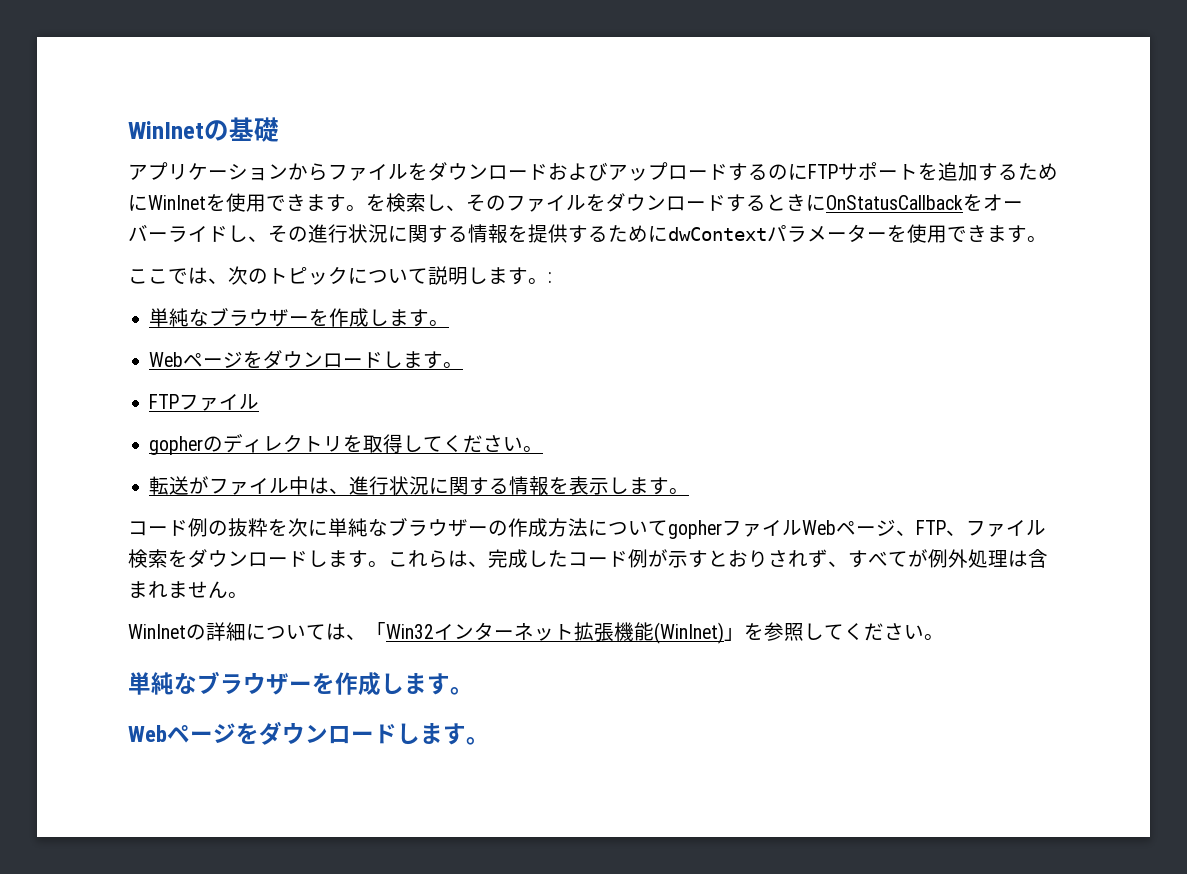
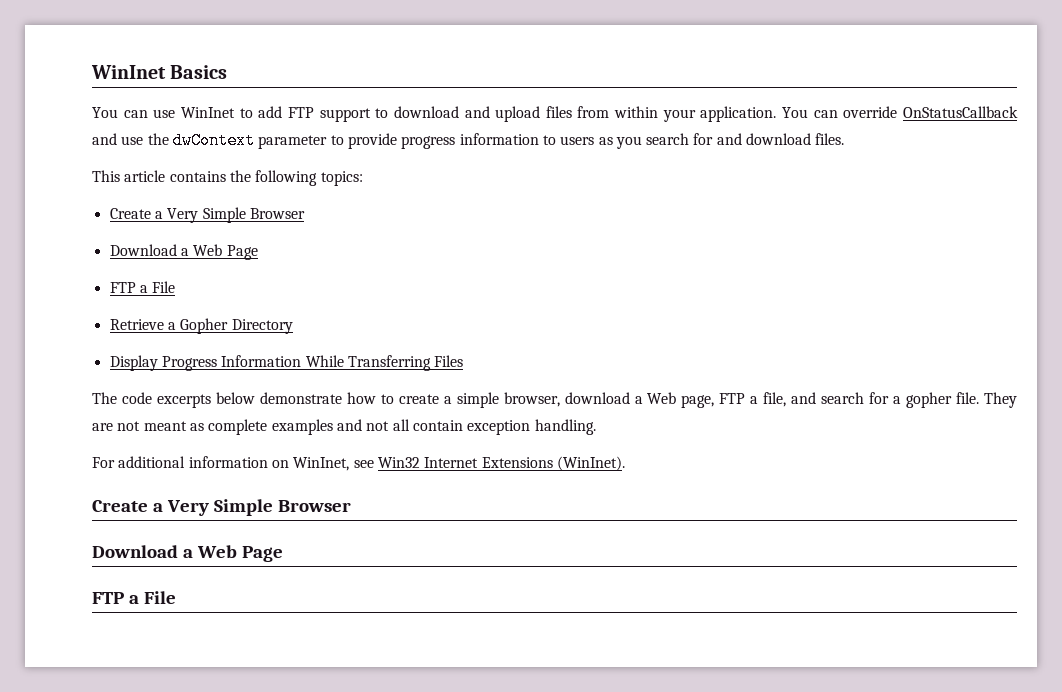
- WinInetの基礎
- アプリケーションからファイルをダウンロードおよびアップロードするのにFTPサポートを追加するためにWinInetを使用できます。を検索し、そのファイルをダウンロードするときにOnStatusCallbackをオーバーライドし、その進行状況に関する情報を提供するためにdwContextパラメーターを使用できます。
- ここでは、次のトピックについて説明します。:
- 単純なブラウザーを作成します。
- Webページをダウンロードします。
- FTPファイル
- gopherのディレクトリを取得してください。
- 転送がファイル中は、進行状況に関する情報を表示します。
- コード例の抜粋を次に単純なブラウザーの作成方法についてgopherファイルWebページ、FTP、ファイル検索をダウンロードします。これらは、完成したコード例が示すとおりされず、すべてが例外処理は含まれません。
- WinInetの詳細については、「Win32インターネット拡張機能(WinInet)」を参照してください。
- 単純なブラウザーを作成します。
- Webページをダウンロードします。
+ WinInet Basics
+ You can use WinInet to add FTP support to download and upload files from within your application. You can override OnStatusCallback and use the dwContext parameter to provide progress information to users as you search for and download files.
+ This article contains the following topics:
+ Create a Very Simple Browser
+ Download a Web Page
+ FTP a File
+ Retrieve a Gopher Directory
+ Display Progress Information While Transferring Files
+ The code excerpts below demonstrate how to create a simple browser, download a Web page, FTP a file, and search for a gopher file. They are not meant as complete examples and not all contain exception handling.
+ For additional information on WinInet, see Win32 Internet Extensions (WinInet).
+ Create a Very Simple Browser
+ Download a Web Page
+ FTP a File

